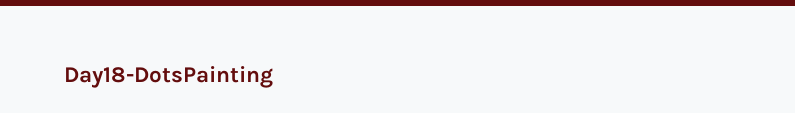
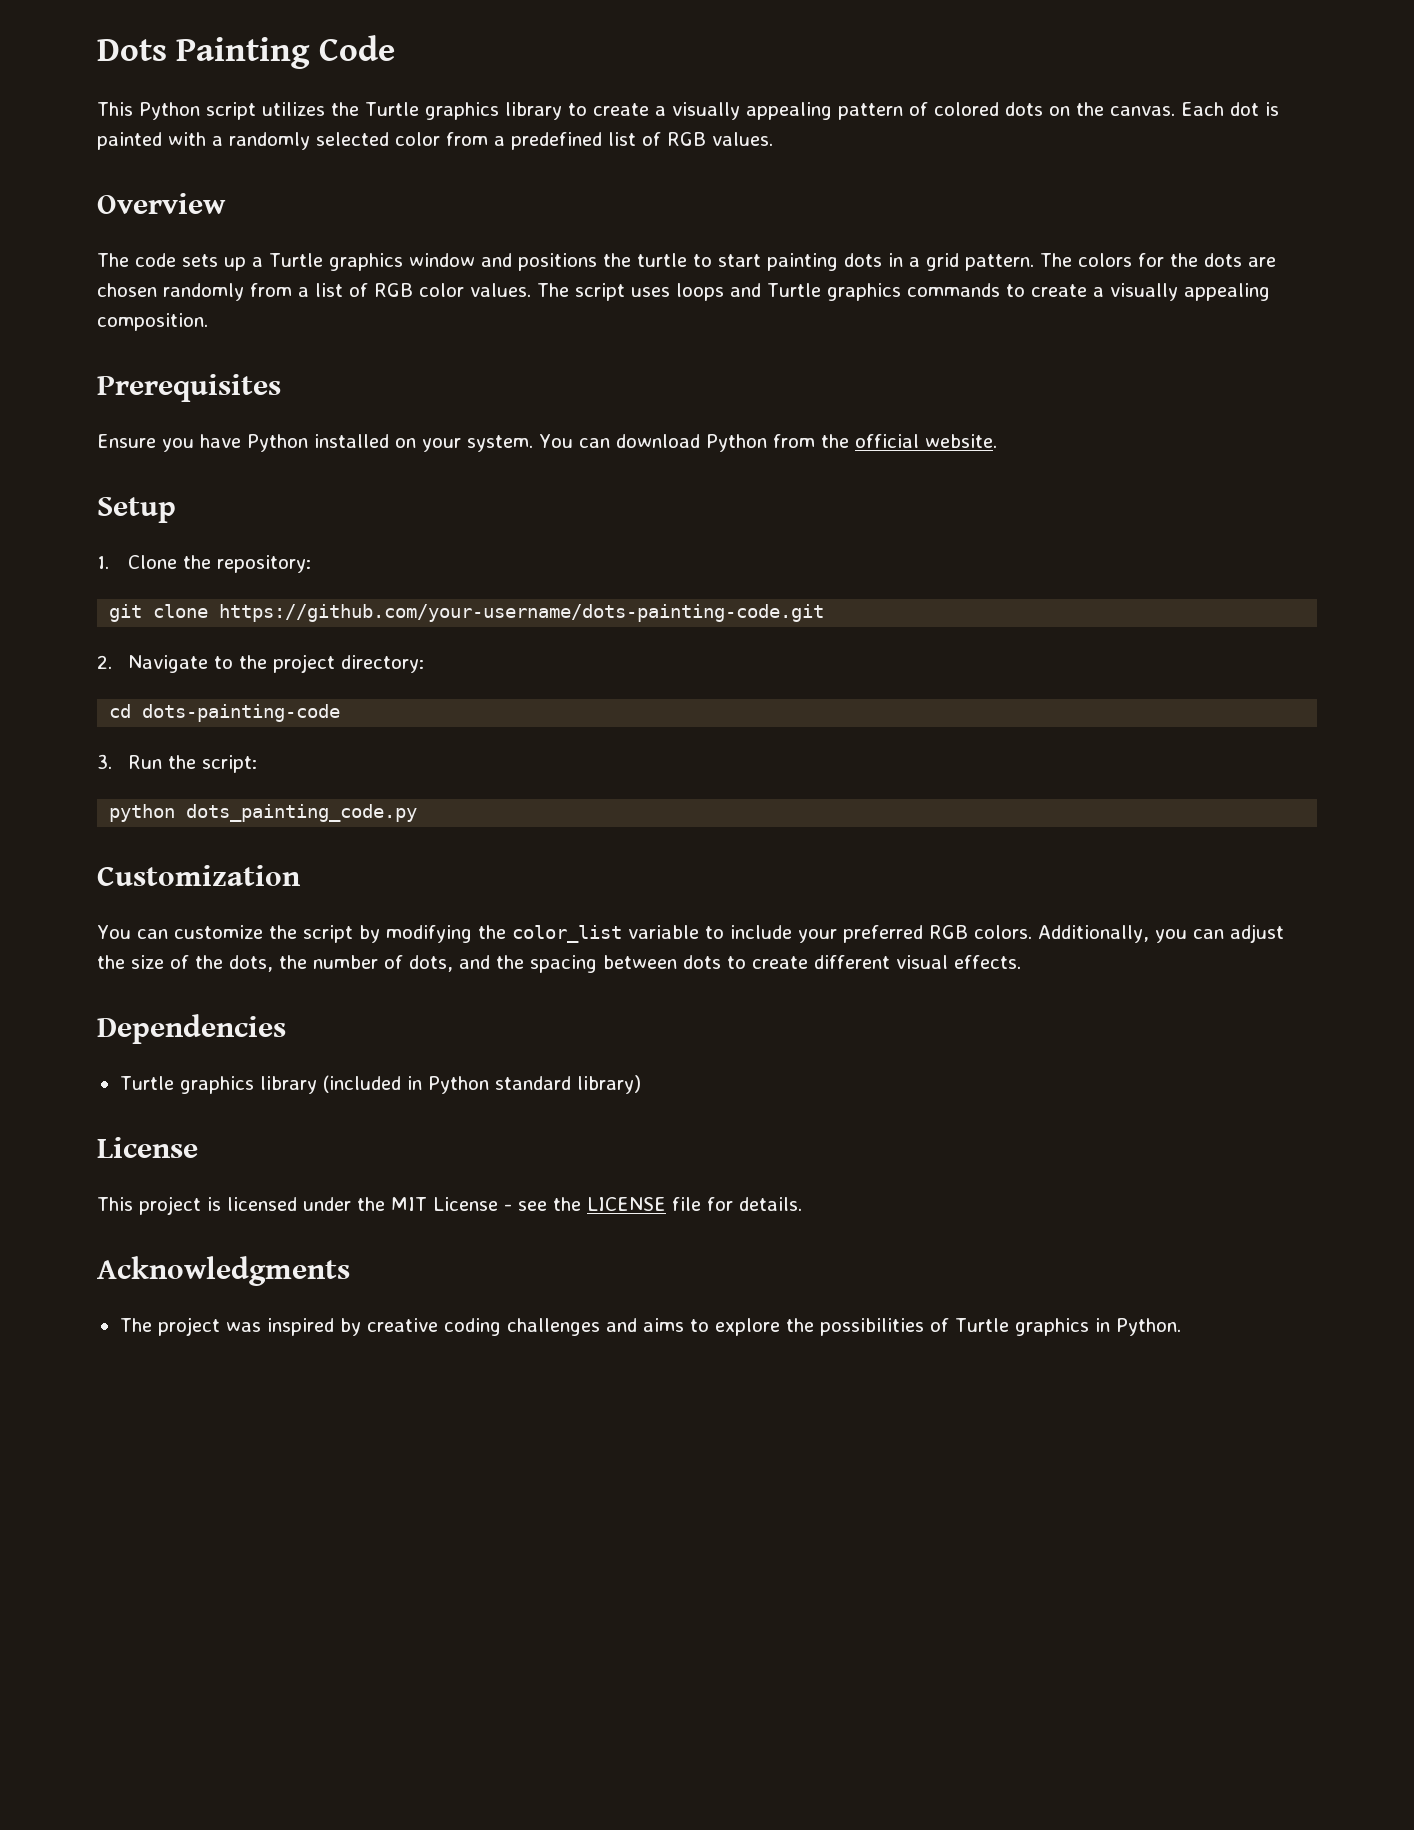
- Day18-DotsPainting
+ Dots Painting Code
+ This Python script utilizes the Turtle graphics library to create a visually appealing pattern of colored dots on the canvas. Each dot is painted with a randomly selected color from a predefined list of RGB values.
+ Overview
+ The code sets up a Turtle graphics window and positions the turtle to start painting dots in a grid pattern. The colors for the dots are chosen randomly from a list of RGB color values. The script uses loops and Turtle graphics commands to create a visually appealing composition.
+ Prerequisites
+ Ensure you have Python installed on your system. You can download Python from the official website.
+ Setup
+ 1. Clone the repository:
+ git clone https://github.com/your-username/dots-painting-code.git
+ 2. Navigate to the project directory:
+ cd dots-painting-code
+ 3. Run the script:
+ python dots_painting_code.py
+ Customization
+ You can customize the script by modifying the color_list variable to include your preferred RGB colors. Additionally, you can adjust the size of the dots, the number of dots, and the spacing between dots to create different visual effects.
+ Dependencies
+ Turtle graphics library (included in Python standard library)
+ License
+ This project is licensed under the MIT License - see the LICENSE file for details.
+ Acknowledgments
+ The project was inspired by creative coding challenges and aims to explore the possibilities of Turtle graphics in Python.

